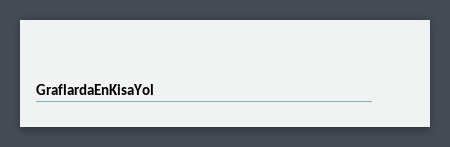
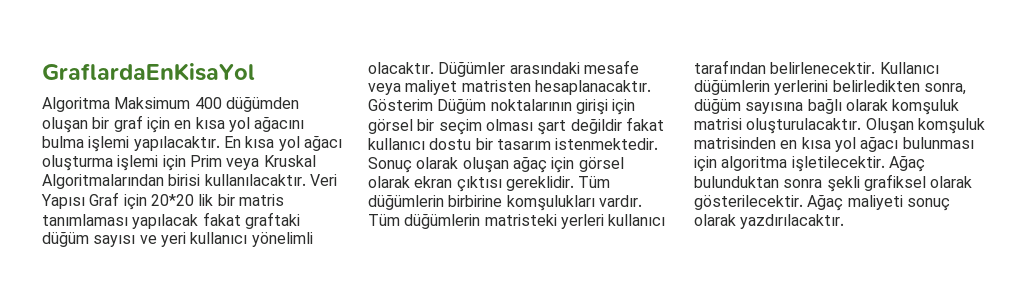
+ Algoritma Maksimum 400 düğümden oluşan bir graf için en kısa yol ağacını bulma işlemi yapılacaktır. En kısa yol ağacı oluşturma işlemi için Prim veya Kruskal Algoritmalarından birisi kullanılacaktır. Veri Yapısı Graf için 20*20 lik bir matris tanımlaması yapılacak fakat graftaki düğüm sayısı ve yeri kullanıcı yönelimli olacaktır. Düğümler arasındaki mesafe veya maliyet matristen hesaplanacaktır. Gösterim Düğüm noktalarının girişi için görsel bir seçim olması şart değildir fakat kullanıcı dostu bir tasarım istenmektedir. Sonuç olarak oluşan ağaç için görsel olarak ekran çıktısı gereklidir. Tüm düğümlerin birbirine komşulukları vardır. Tüm düğümlerin matristeki yerleri kullanıcı tarafından belirlenecektir. Kullanıcı düğümlerin yerlerini belirledikten sonra, düğüm sayısına bağlı olarak komşuluk matrisi oluşturulacaktır. Oluşan komşuluk matrisinden en kısa yol ağacı bulunması için algoritma işletilecektir. Ağaç bulunduktan sonra şekli grafiksel olarak gösterilecektir. Ağaç maliyeti sonuç olarak yazdırılacaktır.

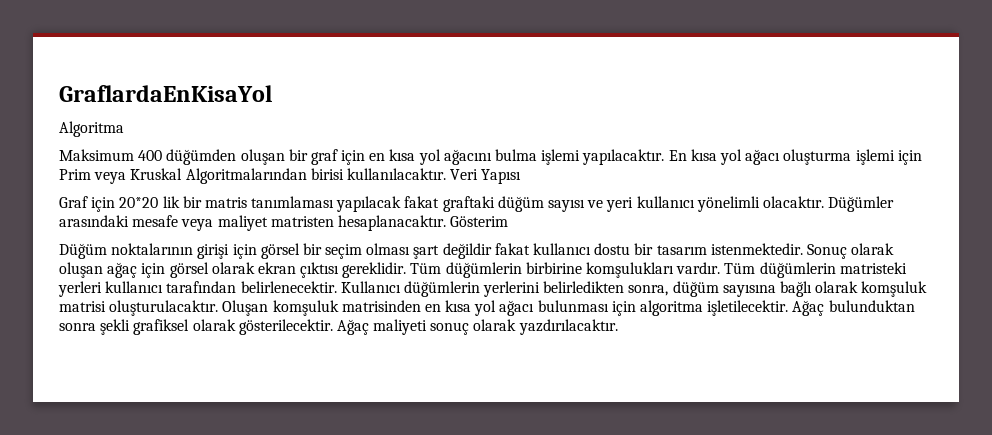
- Algoritma Maksimum 400 düğümden oluşan bir graf için en kısa yol ağacını bulma işlemi yapılacaktır.
+ Algoritma
+ Maksimum 400 düğümden oluşan bir graf için en kısa yol ağacını bulma işlemi yapılacaktır.
- Veri Yapısı Graf için 20*20 lik bir matris tanımlaması yapılacak fakat graftaki düğüm sayısı ve yeri kullanıcı yönelimli olacaktır.
+ Veri Yapısı
+ Graf için 20*20 lik bir matris tanımlaması yapılacak fakat graftaki düğüm sayısı ve yeri kullanıcı yönelimli olacaktır.
- Gösterim Düğüm noktalarının girişi için görsel bir seçim olması şart değildir fakat kullanıcı dostu bir tasarım istenmektedir.
+ Gösterim
+ Düğüm noktalarının girişi için görsel bir seçim olması şart değildir fakat kullanıcı dostu bir tasarım istenmektedir.

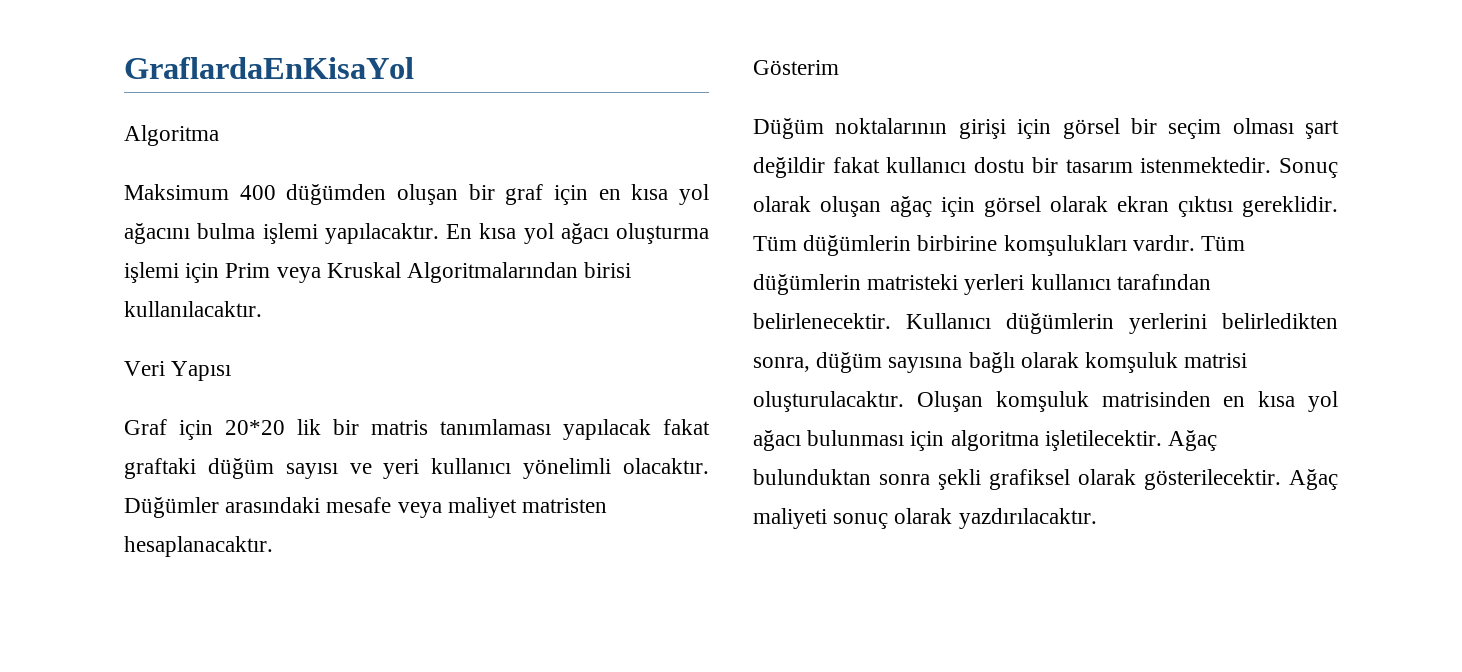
- En kısa yol ağacı oluşturma işlemi için Prim veya Kruskal Algoritmalarından birisi kullanılacaktır. Veri Yapısı
+ En kısa yol ağacı oluşturma işlemi için Prim veya Kruskal Algoritmalarından birisi kullanılacaktır.
+ Veri Yapısı
- Düğümler arasındaki mesafe veya maliyet matristen hesaplanacaktır. Gösterim
+ Düğümler arasındaki mesafe veya maliyet matristen hesaplanacaktır.
+ Gösterim

